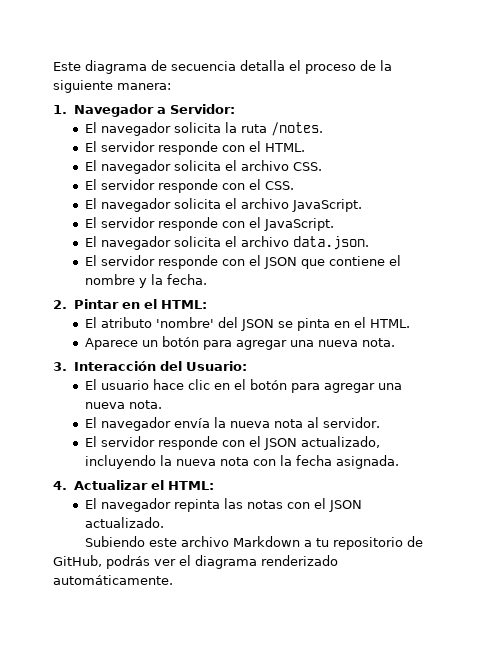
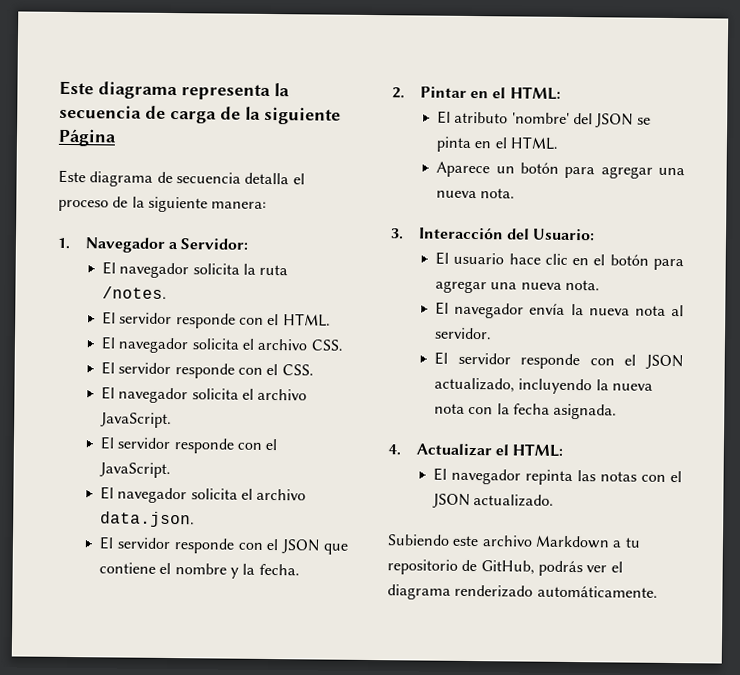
+ Este diagrama representa la secuencia de carga de la siguiente Página

